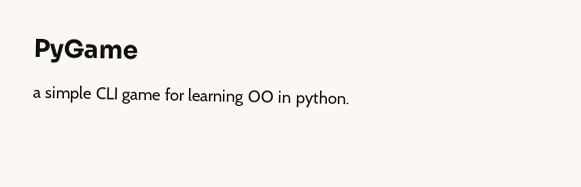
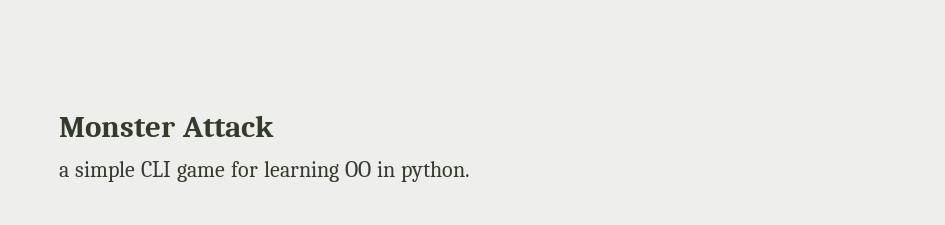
- PyGame
+ Monster Attack

